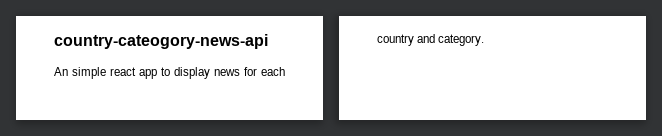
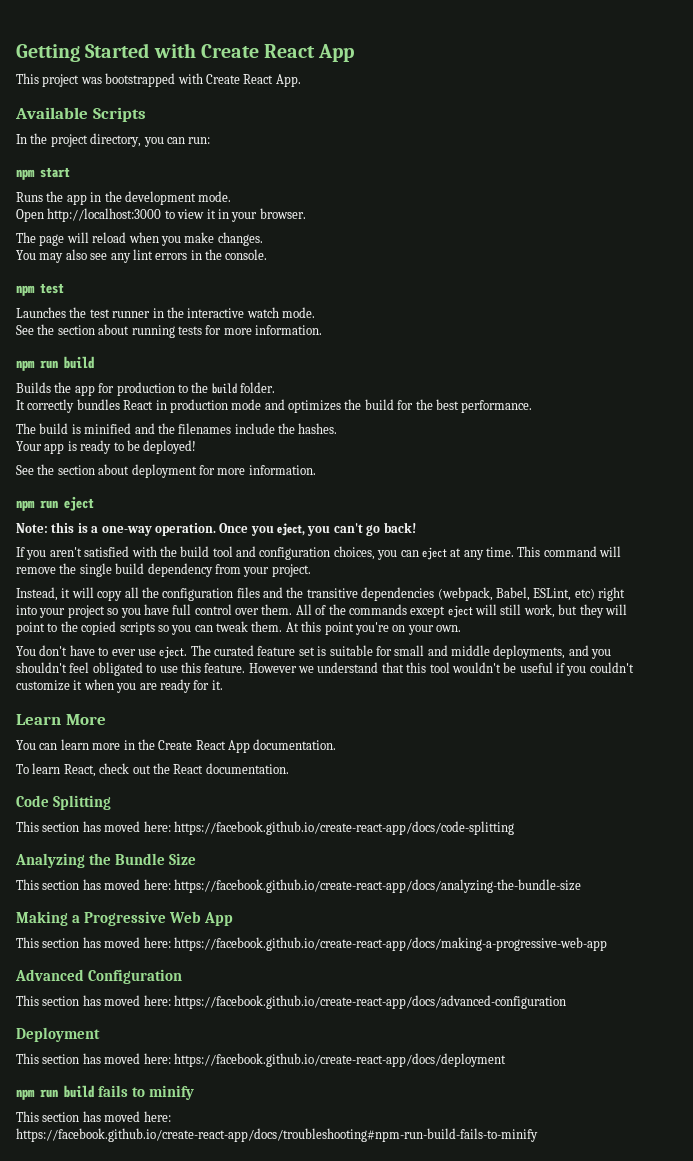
- country-cateogory-news-api
- An simple react app to display news for each country and category.
+ Getting Started with Create React App
+ This project was bootstrapped with Create React App.
+ Available Scripts
+ In the project directory, you can run:
+ npm start
+ Runs the app in the development mode.
+ Open http://localhost:3000 to view it in your browser.
+ The page will reload when you make changes.
+ You may also see any lint errors in the console.
+ npm test
+ Launches the test runner in the interactive watch mode.
+ See the section about running tests for more information.
+ npm run build
+ Builds the app for production to the build folder.
+ It correctly bundles React in production mode and optimizes the build for the best performance.
+ The build is minified and the filenames include the hashes.
+ Your app is ready to be deployed!
+ See the section about deployment for more information.
+ npm run eject
+ Note: this is a one-way operation. Once you eject, you can't go back!
+ If you aren't satisfied with the build tool and configuration choices, you can eject at any time. This command will remove the single build dependency from your project.
+ Instead, it will copy all the configuration files and the transitive dependencies (webpack, Babel, ESLint, etc) right into your project so you have full control over them. All of the commands except eject will still work, but they will point to the copied scripts so you can tweak them. At this point you're on your own.
+ You don't have to ever use eject. The curated feature set is suitable for small and middle deployments, and you shouldn't feel obligated to use this feature. However we understand that this tool wouldn't be useful if you couldn't customize it when you are ready for it.
+ Learn More
+ You can learn more in the Create React App documentation.
+ To learn React, check out the React documentation.
+ Code Splitting
+ This section has moved here: https://facebook.github.io/create-react-app/docs/code-splitting
+ Analyzing the Bundle Size
+ This section has moved here: https://facebook.github.io/create-react-app/docs/analyzing-the-bundle-size
+ Making a Progressive Web App
+ This section has moved here: https://facebook.github.io/create-react-app/docs/making-a-progressive-web-app
+ Advanced Configuration
+ This section has moved here: https://facebook.github.io/create-react-app/docs/advanced-configuration
+ Deployment
+ This section has moved here: https://facebook.github.io/create-react-app/docs/deployment
+ npm run build fails to minify
+ This section has moved here: https://facebook.github.io/create-react-app/docs/troubleshooting#npm-run-build-fails-to-minify

